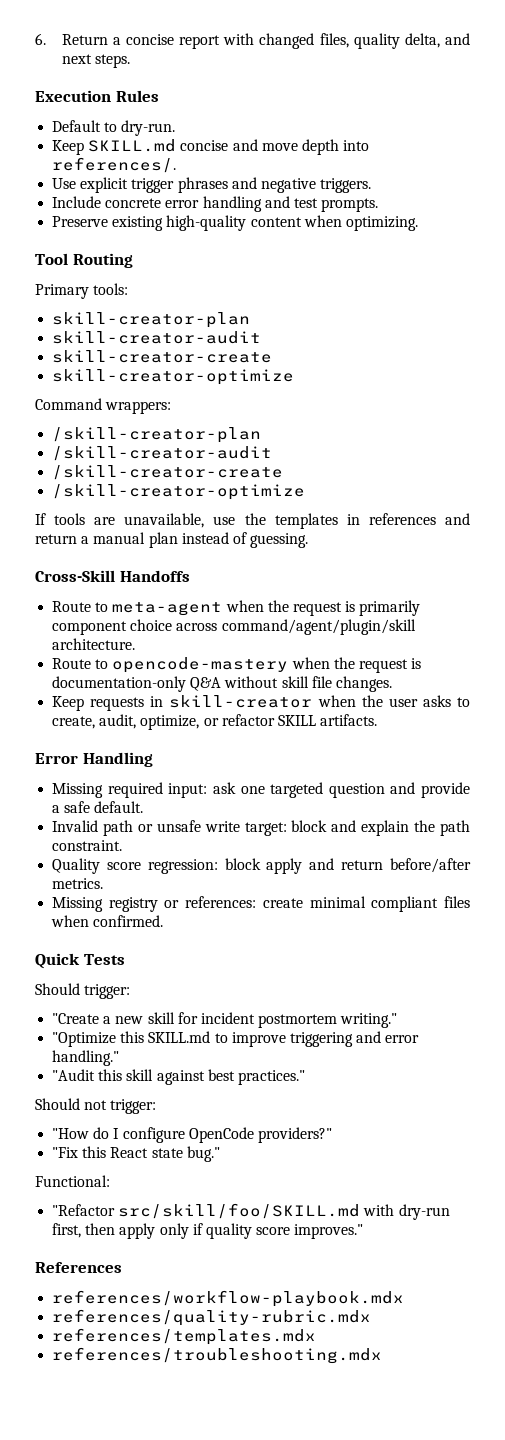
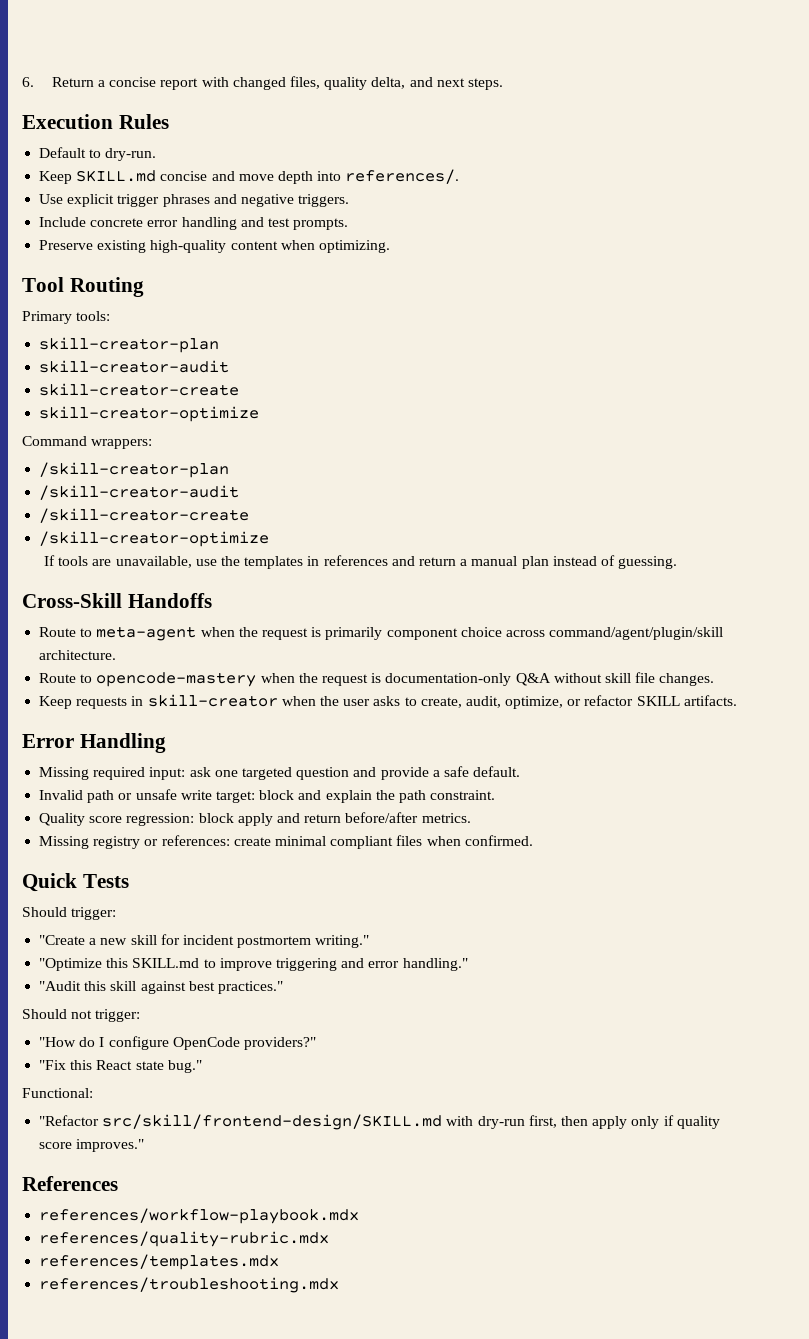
- "Refactor src/skill/foo/SKILL.md with dry-run first, then apply only if quality score improves."
+ "Refactor src/skill/frontend-design/SKILL.md with dry-run first, then apply only if quality score improves."

